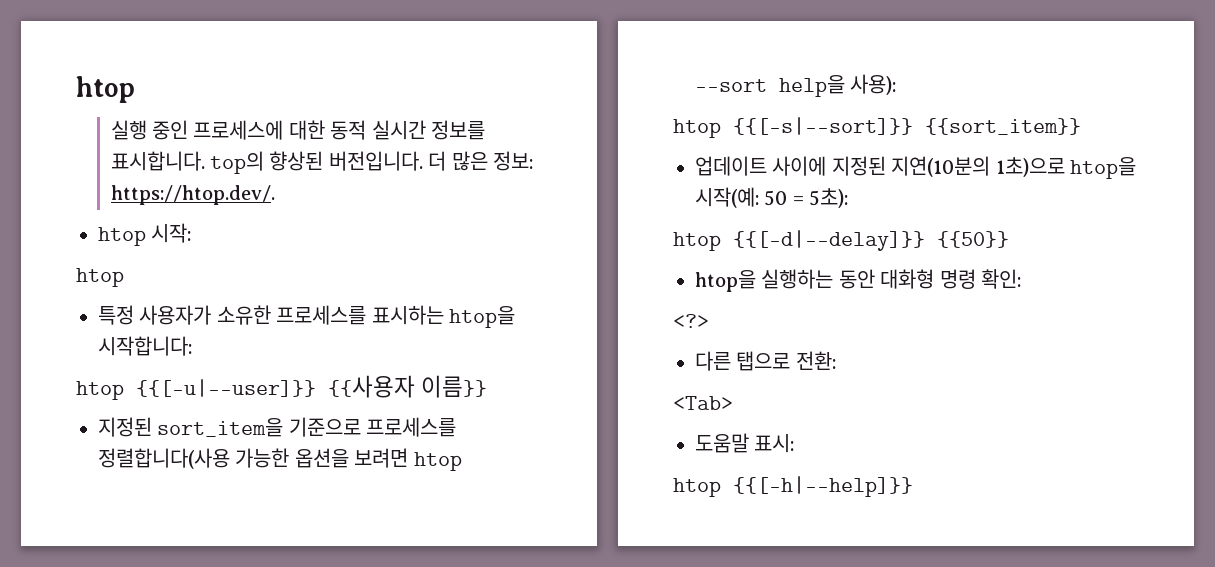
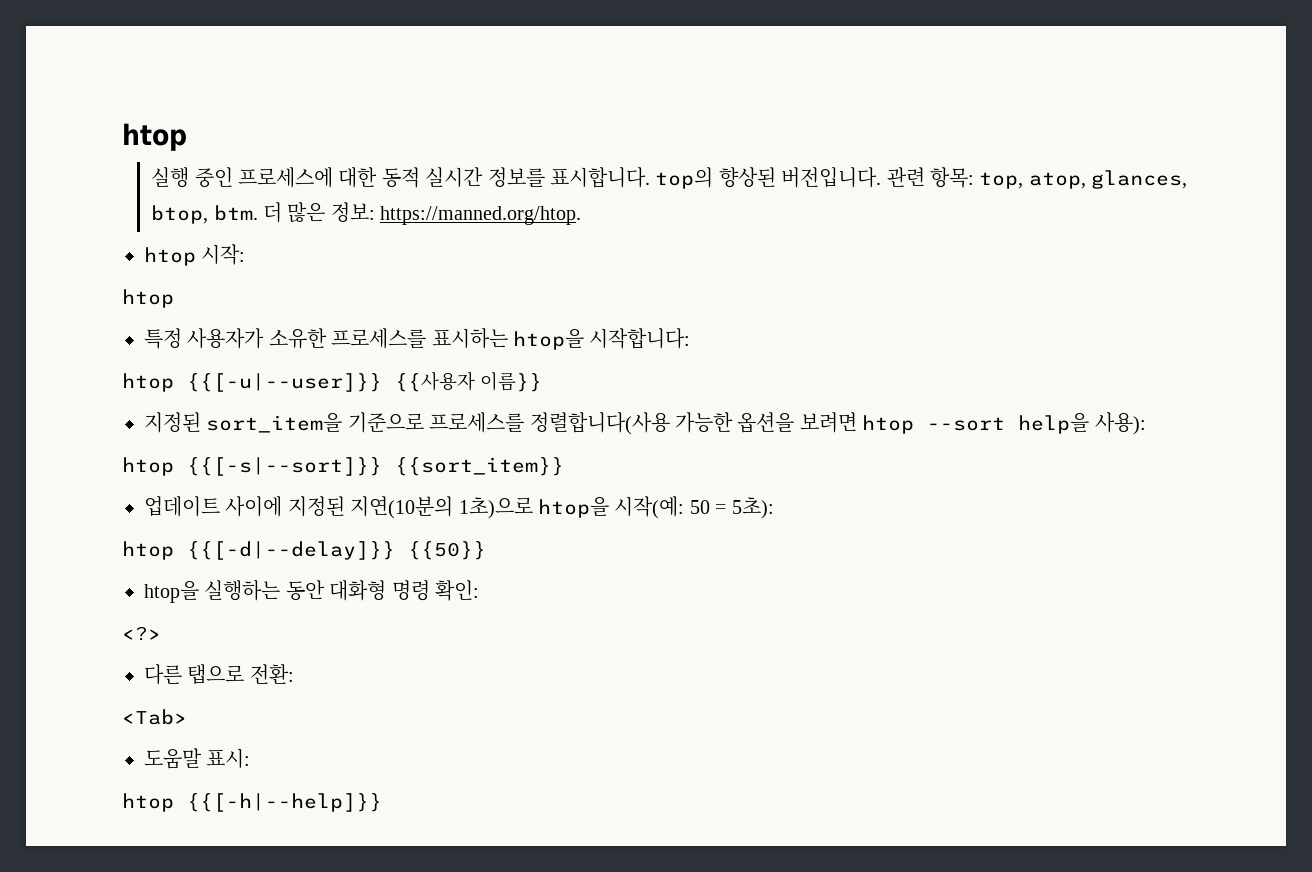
+ 관련 항목: top, atop, glances, btop, btm.
- 더 많은 정보: https://htop.dev/.
+ 더 많은 정보: https://manned.org/htop.

